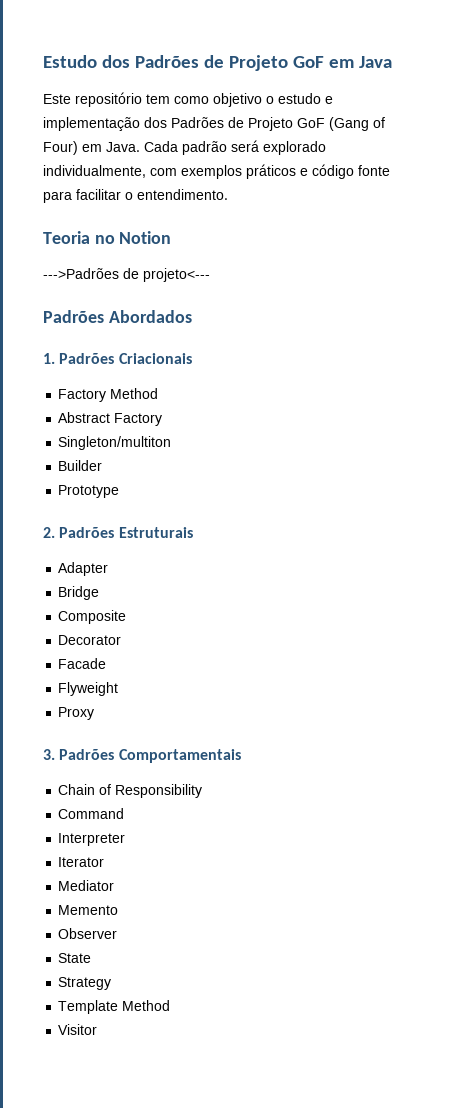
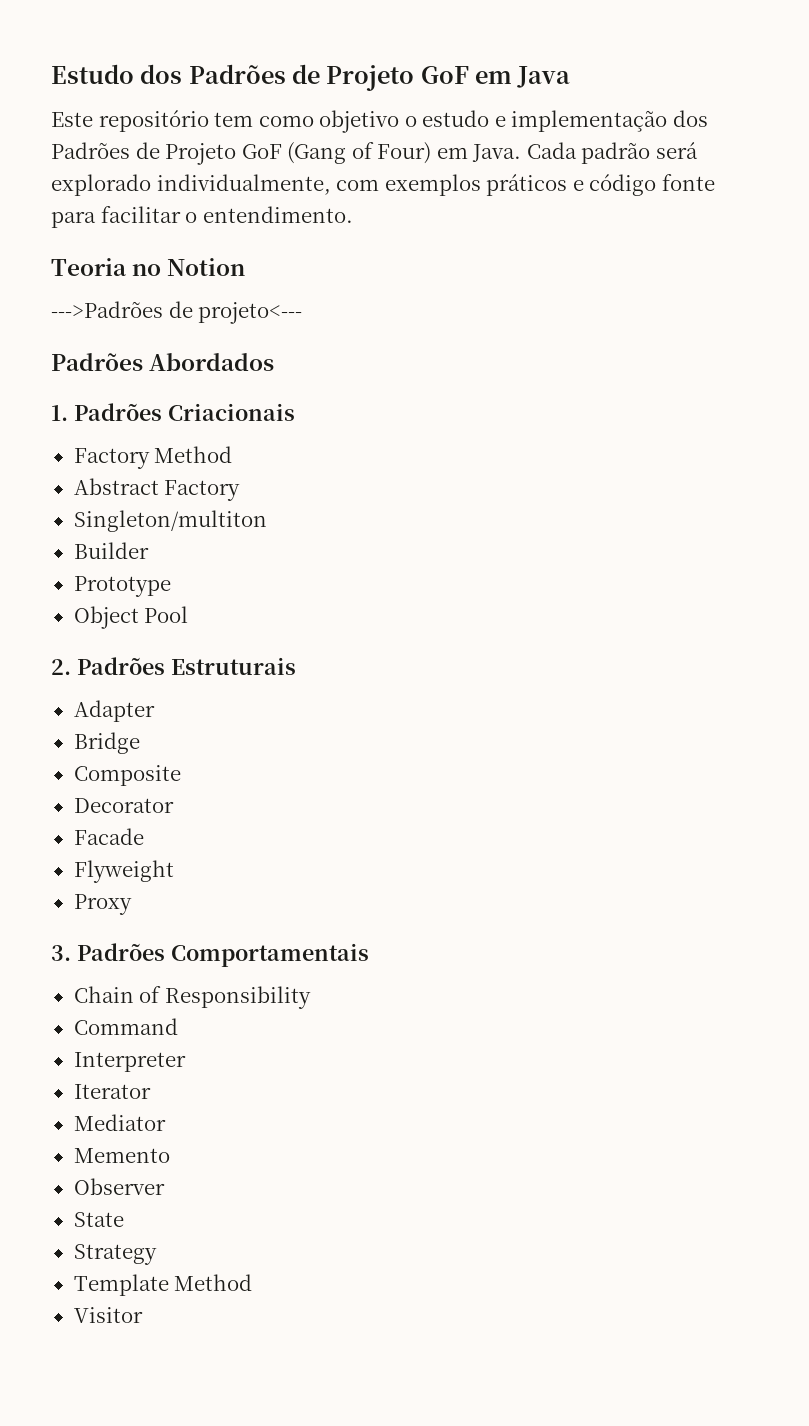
+ Object Pool

